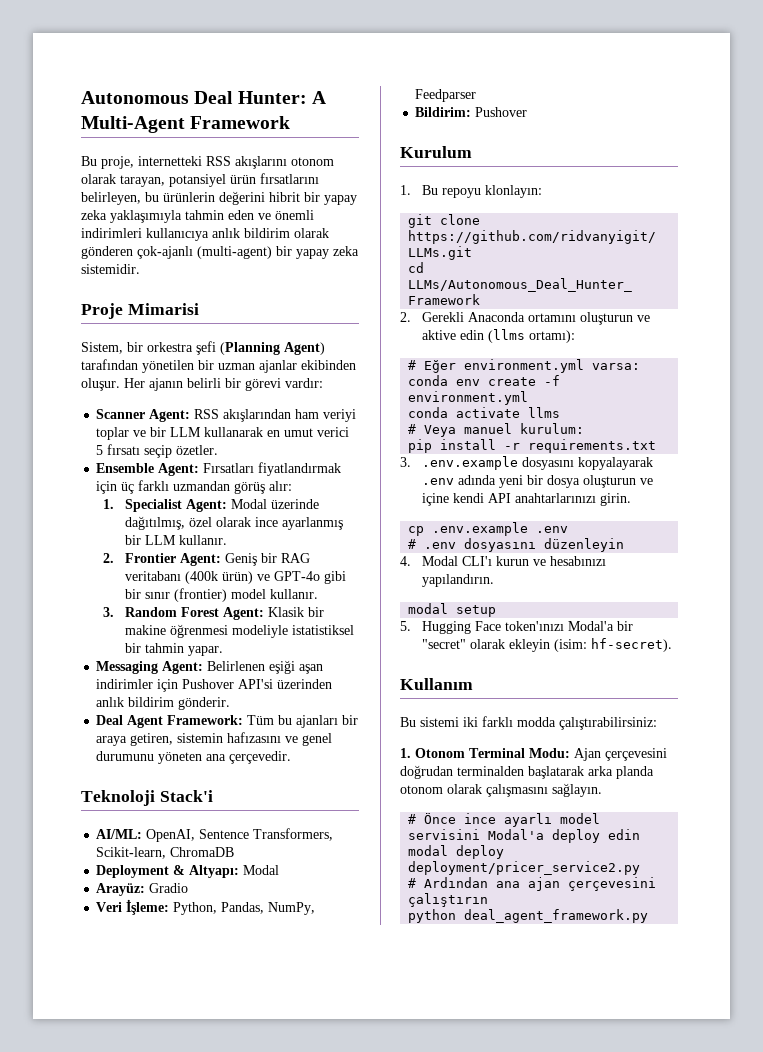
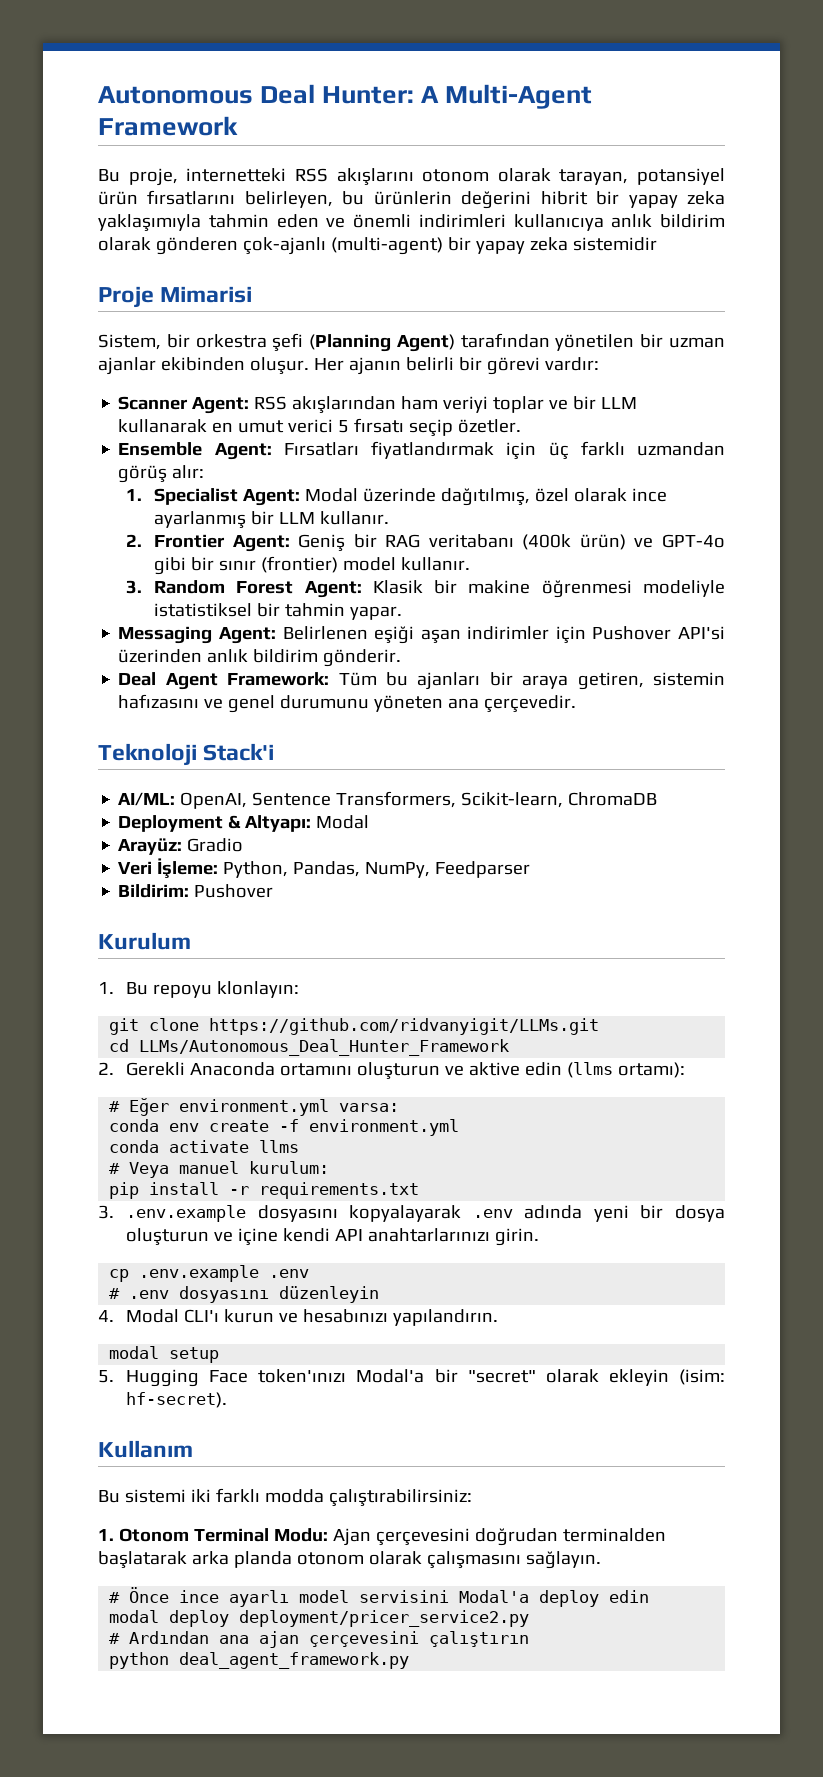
- Bu proje, internetteki RSS akışlarını otonom olarak tarayan, potansiyel ürün fırsatlarını belirleyen, bu ürünlerin değerini hibrit bir yapay zeka yaklaşımıyla tahmin eden ve önemli indirimleri kullanıcıya anlık bildirim olarak gönderen çok-ajanlı (multi-agent) bir yapay zeka sistemidir.
+ Bu proje, internetteki RSS akışlarını otonom olarak tarayan, potansiyel ürün fırsatlarını belirleyen, bu ürünlerin değerini hibrit bir yapay zeka yaklaşımıyla tahmin eden ve önemli indirimleri kullanıcıya anlık bildirim olarak gönderen çok-ajanlı (multi-agent) bir yapay zeka sistemidir

